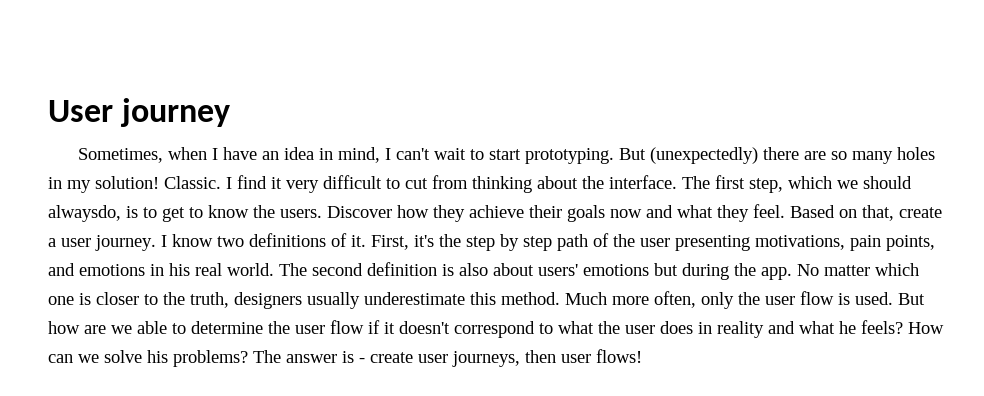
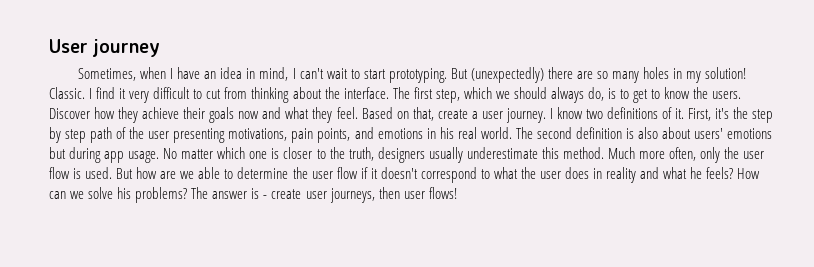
- The first step, which we should alwaysdo, is to get to know the users.
+ The first step, which we should always do, is to get to know the users.
- The second definition is also about users' emotions but during the app.
+ The second definition is also about users' emotions but during app usage.

